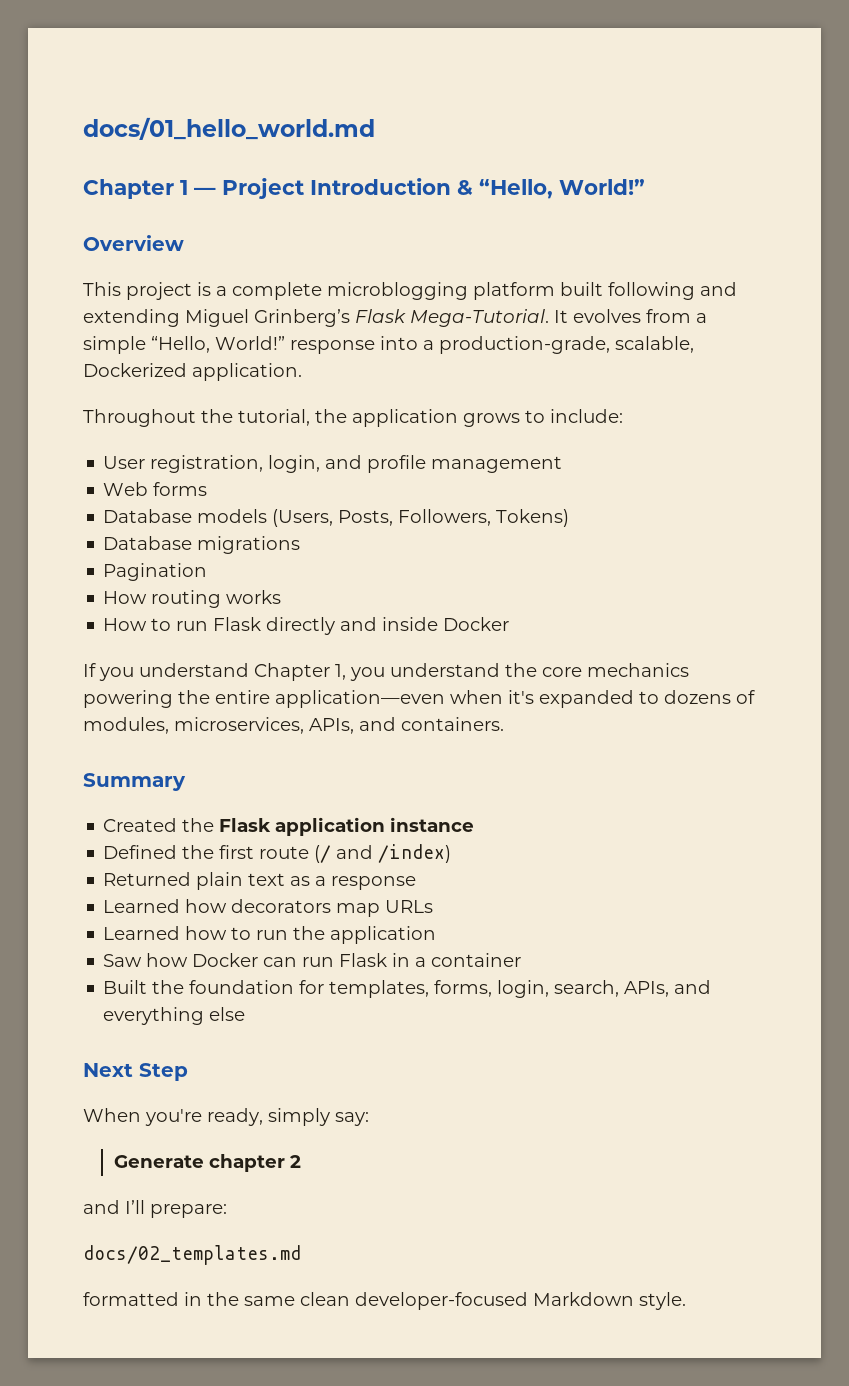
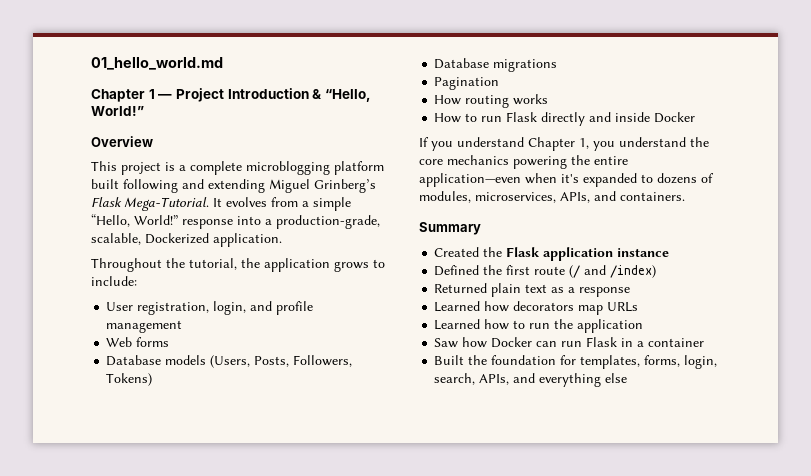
- docs/01_hello_world.md
+ 01_hello_world.md
- Next Step
- When you're ready, simply say:
- Generate chapter 2
- and I’ll prepare:
- docs/02_templates.md
- formatted in the same clean developer-focused Markdown style.

